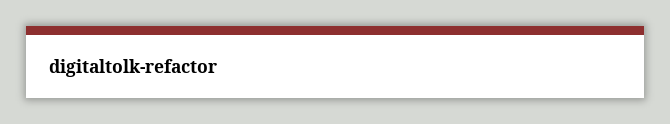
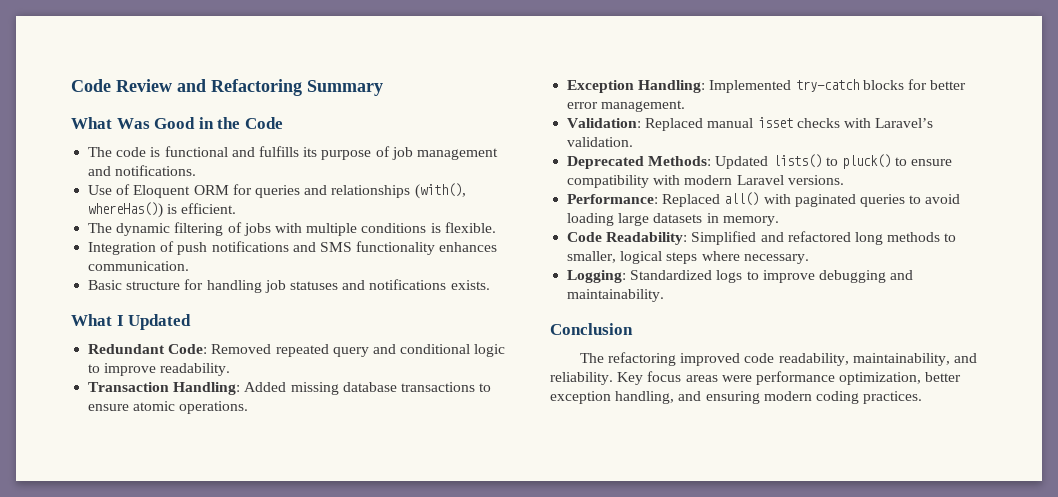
- digitaltolk-refactor
+ Code Review and Refactoring Summary
+ What Was Good in the Code
+ The code is functional and fulfills its purpose of job management and notifications.
+ Use of Eloquent ORM for queries and relationships (with(), whereHas()) is efficient.
+ The dynamic filtering of jobs with multiple conditions is flexible.
+ Integration of push notifications and SMS functionality enhances communication.
+ Basic structure for handling job statuses and notifications exists.
+ What I Updated
+ Redundant Code: Removed repeated query and conditional logic to improve readability.
+ Transaction Handling: Added missing database transactions to ensure atomic operations.
+ Exception Handling: Implemented try-catch blocks for better error management.
+ Validation: Replaced manual isset checks with Laravel’s validation.
+ Deprecated Methods: Updated lists() to pluck() to ensure compatibility with modern Laravel versions.
+ Performance: Replaced all() with paginated queries to avoid loading large datasets in memory.
+ Code Readability: Simplified and refactored long methods to smaller, logical steps where necessary.
+ Logging: Standardized logs to improve debugging and maintainability.
+ Conclusion
+ The refactoring improved code readability, maintainability, and reliability. Key focus areas were performance optimization, better exception handling, and ensuring modern coding practices.

